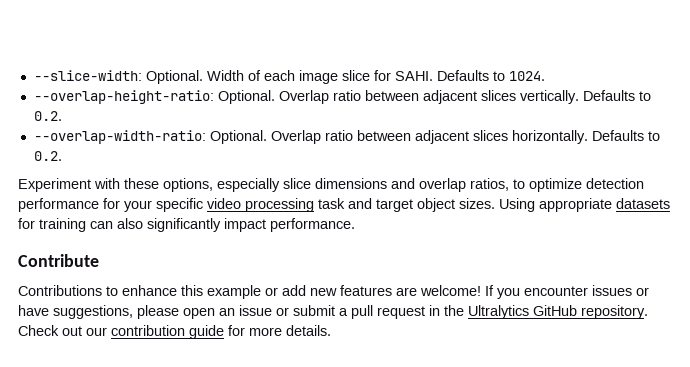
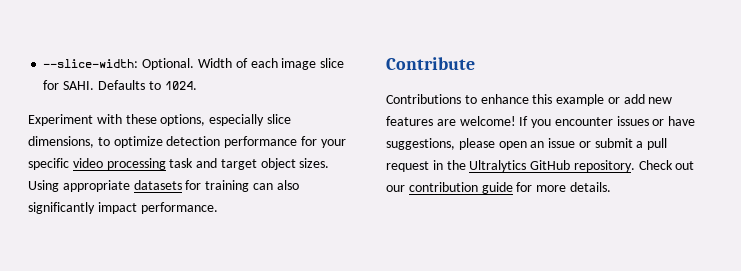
- --overlap-height-ratio: Optional. Overlap ratio between adjacent slices vertically. Defaults to 0.2.
- --overlap-width-ratio: Optional. Overlap ratio between adjacent slices horizontally. Defaults to 0.2.
- Experiment with these options, especially slice dimensions and overlap ratios, to optimize detection performance for your specific video processing task and target object sizes.
+ Experiment with these options, especially slice dimensions, to optimize detection performance for your specific video processing task and target object sizes.

